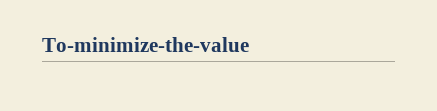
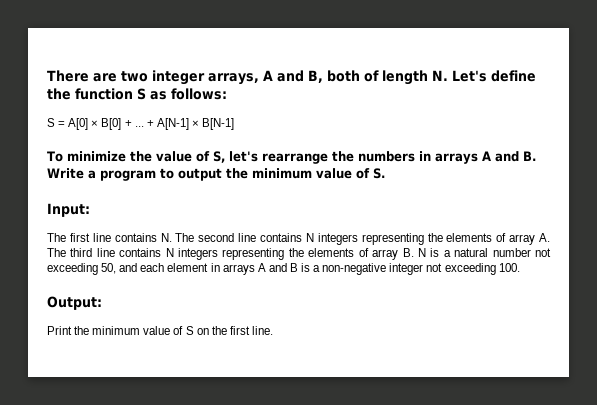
- To-minimize-the-value
+ There are two integer arrays, A and B, both of length N. Let's define the function S as follows:
+ S = A[0] × B[0] + ... + A[N-1] × B[N-1]
+ To minimize the value of S, let's rearrange the numbers in arrays A and B. Write a program to output the minimum value of S.
+ Input:
+ The first line contains N. The second line contains N integers representing the elements of array A. The third line contains N integers representing the elements of array B. N is a natural number not exceeding 50, and each element in arrays A and B is a non-negative integer not exceeding 100.
+ Output:
+ Print the minimum value of S on the first line.

